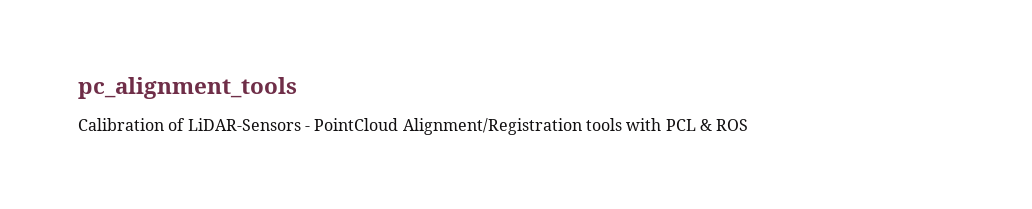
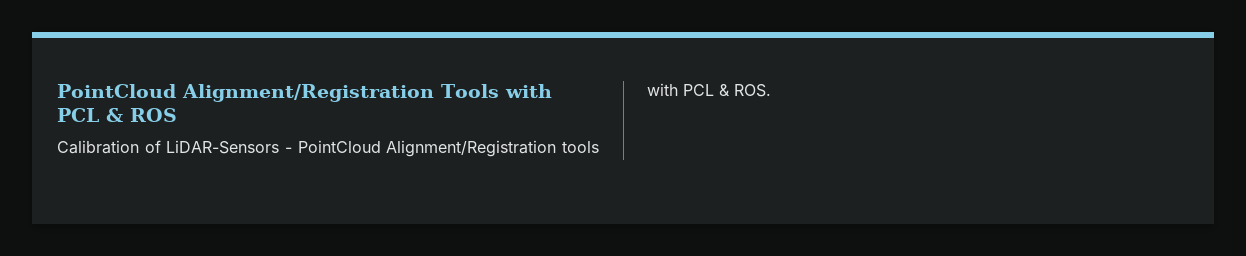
- pc_alignment_tools
+ PointCloud Alignment/Registration Tools with PCL & ROS
- Calibration of LiDAR-Sensors - PointCloud Alignment/Registration tools with PCL & ROS
+ Calibration of LiDAR-Sensors - PointCloud Alignment/Registration tools with PCL & ROS.

